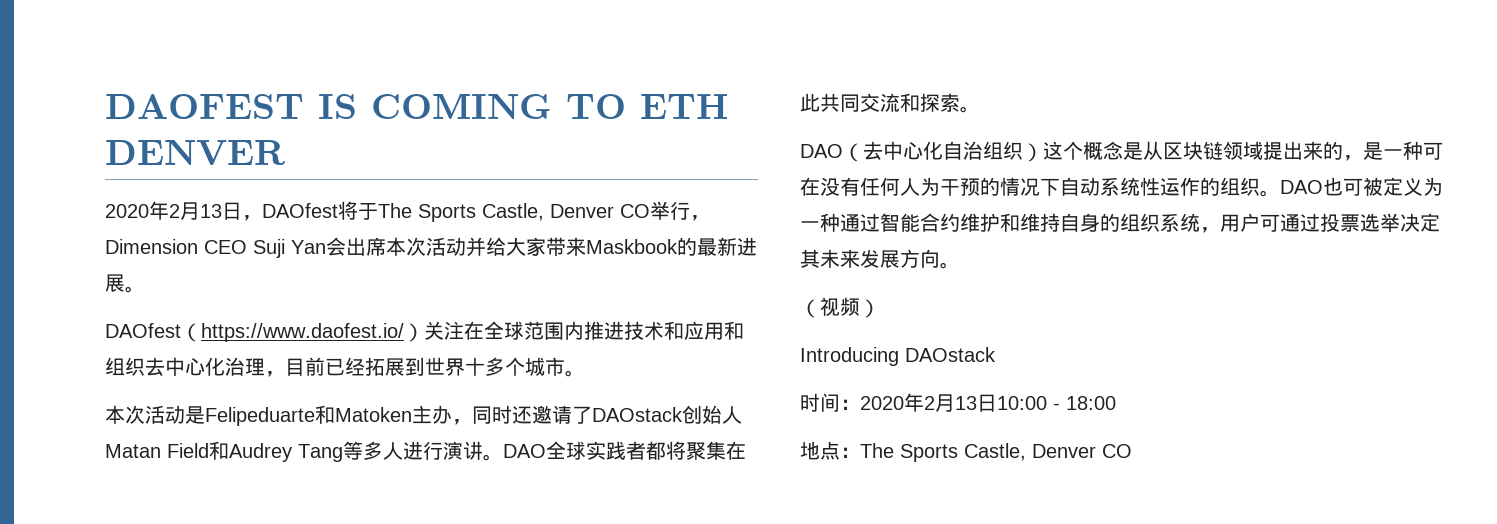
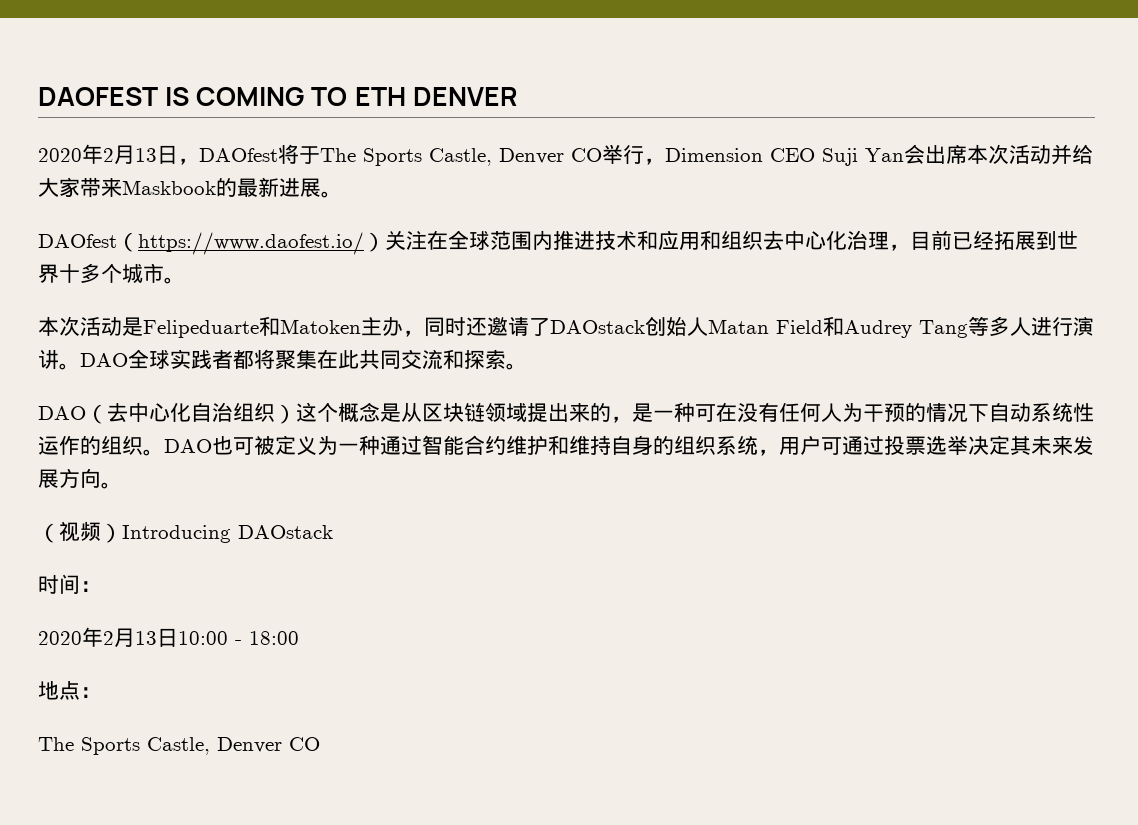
- （视频）
- Introducing DAOstack
+ （视频）Introducing DAOstack
- 时间：2020年2月13日10:00 - 18:00
+ 时间：
+ 2020年2月13日10:00 - 18:00
- 地点：The Sports Castle, Denver CO
+ 地点：
+ The Sports Castle, Denver CO

